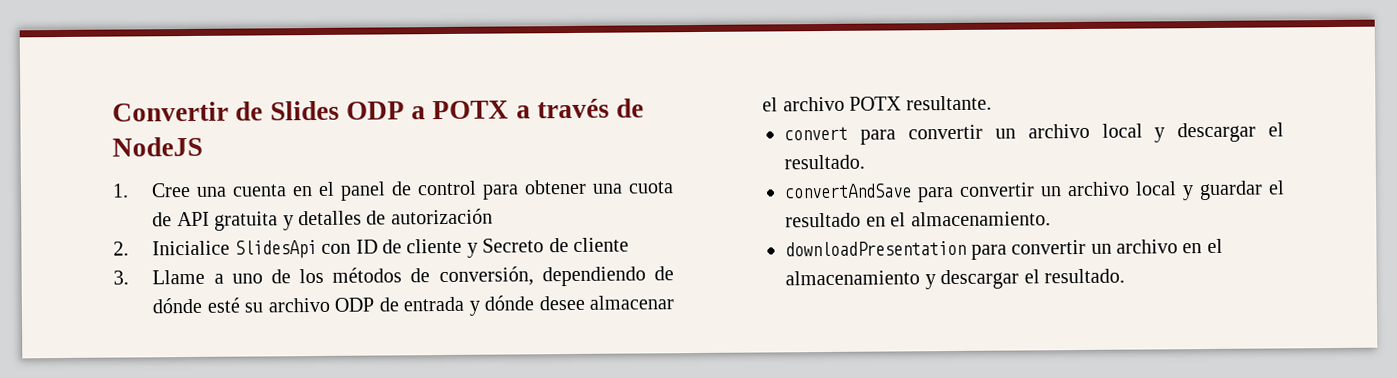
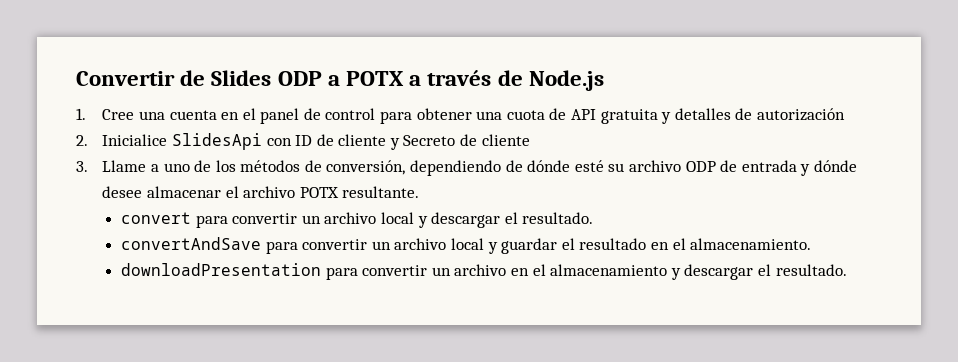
- Convertir de Slides ODP a POTX a través de NodeJS
+ Convertir de Slides ODP a POTX a través de Node.js

